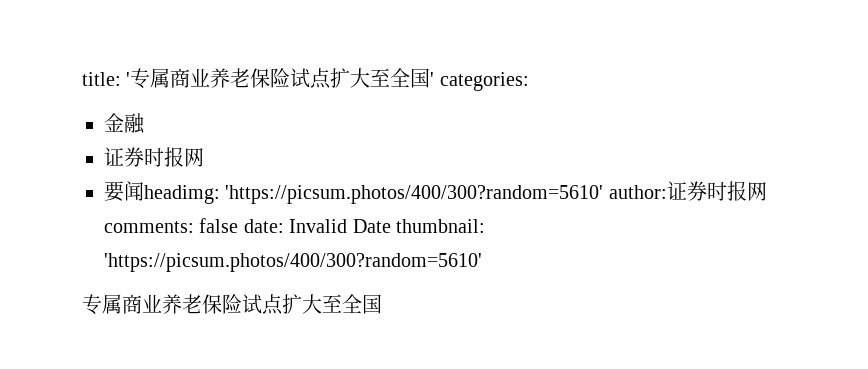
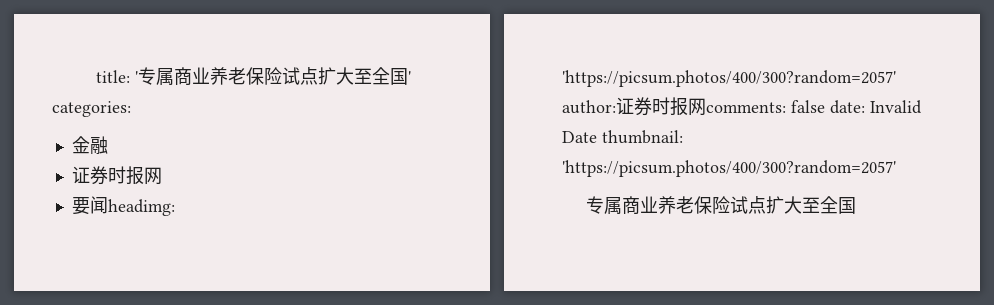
- 要闻headimg: 'https://picsum.photos/400/300?random=5610' author:证券时报网comments: false date: Invalid Date thumbnail: 'https://picsum.photos/400/300?random=5610'
+ 要闻headimg: 'https://picsum.photos/400/300?random=2057' author:证券时报网comments: false date: Invalid Date thumbnail: 'https://picsum.photos/400/300?random=2057'

